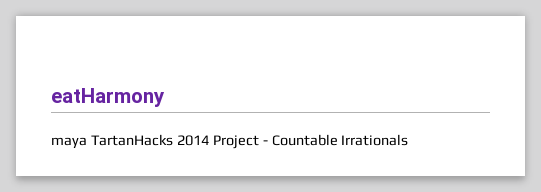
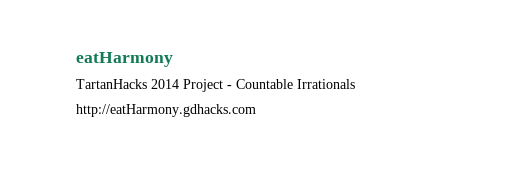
- maya TartanHacks 2014 Project - Countable Irrationals
+ TartanHacks 2014 Project - Countable Irrationals
+ http://eatHarmony.gdhacks.com

